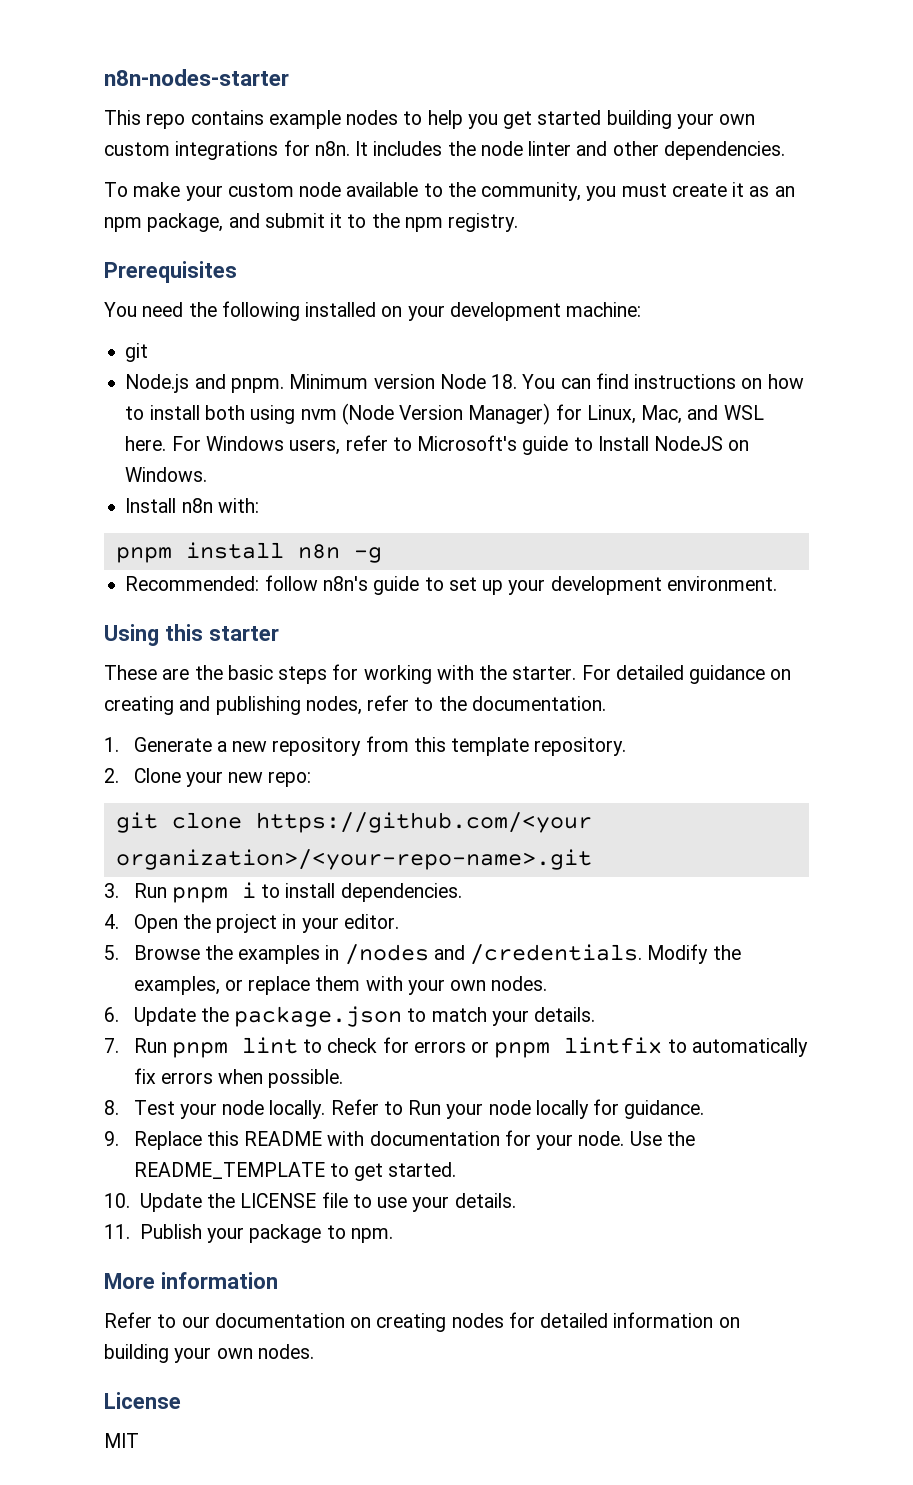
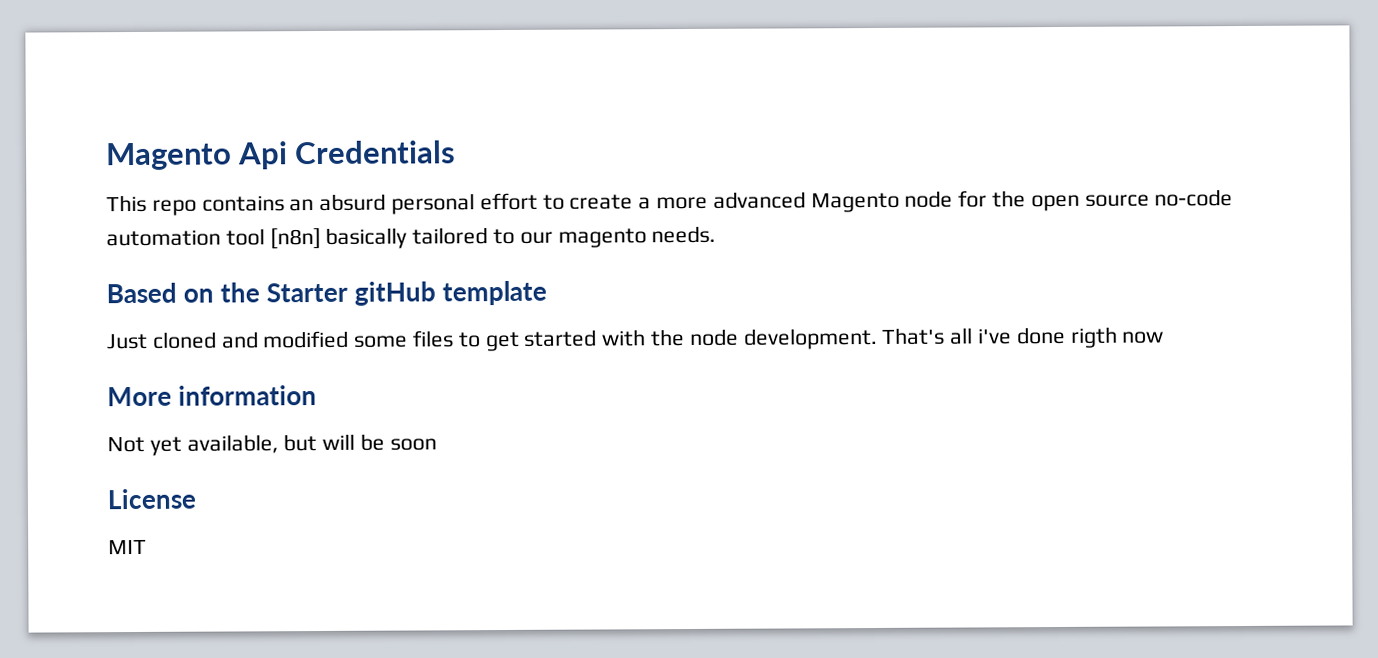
- n8n-nodes-starter
+ Magento Api Credentials
- This repo contains example nodes to help you get started building your own custom integrations for n8n. It includes the node linter and other dependencies.
- To make your custom node available to the community, you must create it as an npm package, and submit it to the npm registry.
- Prerequisites
- You need the following installed on your development machine:
- git
- Node.js and pnpm. Minimum version Node 18. You can find instructions on how to install both using nvm (Node Version Manager) for Linux, Mac, and WSL here. For Windows users, refer to Microsoft's guide to Install NodeJS on Windows.
- Install n8n with:
- pnpm install n8n -g
- Recommended: follow n8n's guide to set up your development environment.
- Using this starter
- These are the basic steps for working with the starter. For detailed guidance on creating and publishing nodes, refer to the documentation.
- 1. Generate a new repository from this template repository.
- 2. Clone your new repo:
- git clone https://github.com/<your organization>/<your-repo-name>.git
- 3. Run pnpm i to install dependencies.
- 4. Open the project in your editor.
- 5. Browse the examples in /nodes and /credentials. Modify the examples, or replace them with your own nodes.
- 6. Update the package.json to match your details.
- 7. Run pnpm lint to check for errors or pnpm lintfix to automatically fix errors when possible.
- 8. Test your node locally. Refer to Run your node locally for guidance.
- 9. Replace this README with documentation for your node. Use the README_TEMPLATE to get started.
- 10. Update the LICENSE file to use your details.
- 11. Publish your package to npm.
+ This repo contains an absurd personal effort to create a more advanced Magento node for the open source no-code automation tool [n8n] basically tailored to our magento needs.
+ Based on the Starter gitHub template
+ Just cloned and modified some files to get started with the node development. That's all i've done rigth now
  More information
- Refer to our documentation on creating nodes for detailed information on building your own nodes.
+ Not yet available, but will be soon

